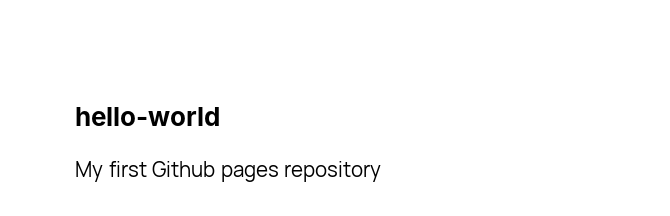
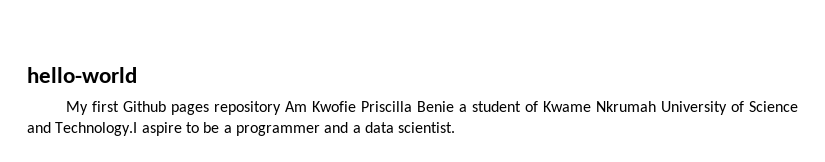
- My first Github pages repository
+ My first Github pages repository Am Kwofie Priscilla Benie a student of Kwame Nkrumah University of Science and Technology.I aspire to be a programmer and a data scientist.

